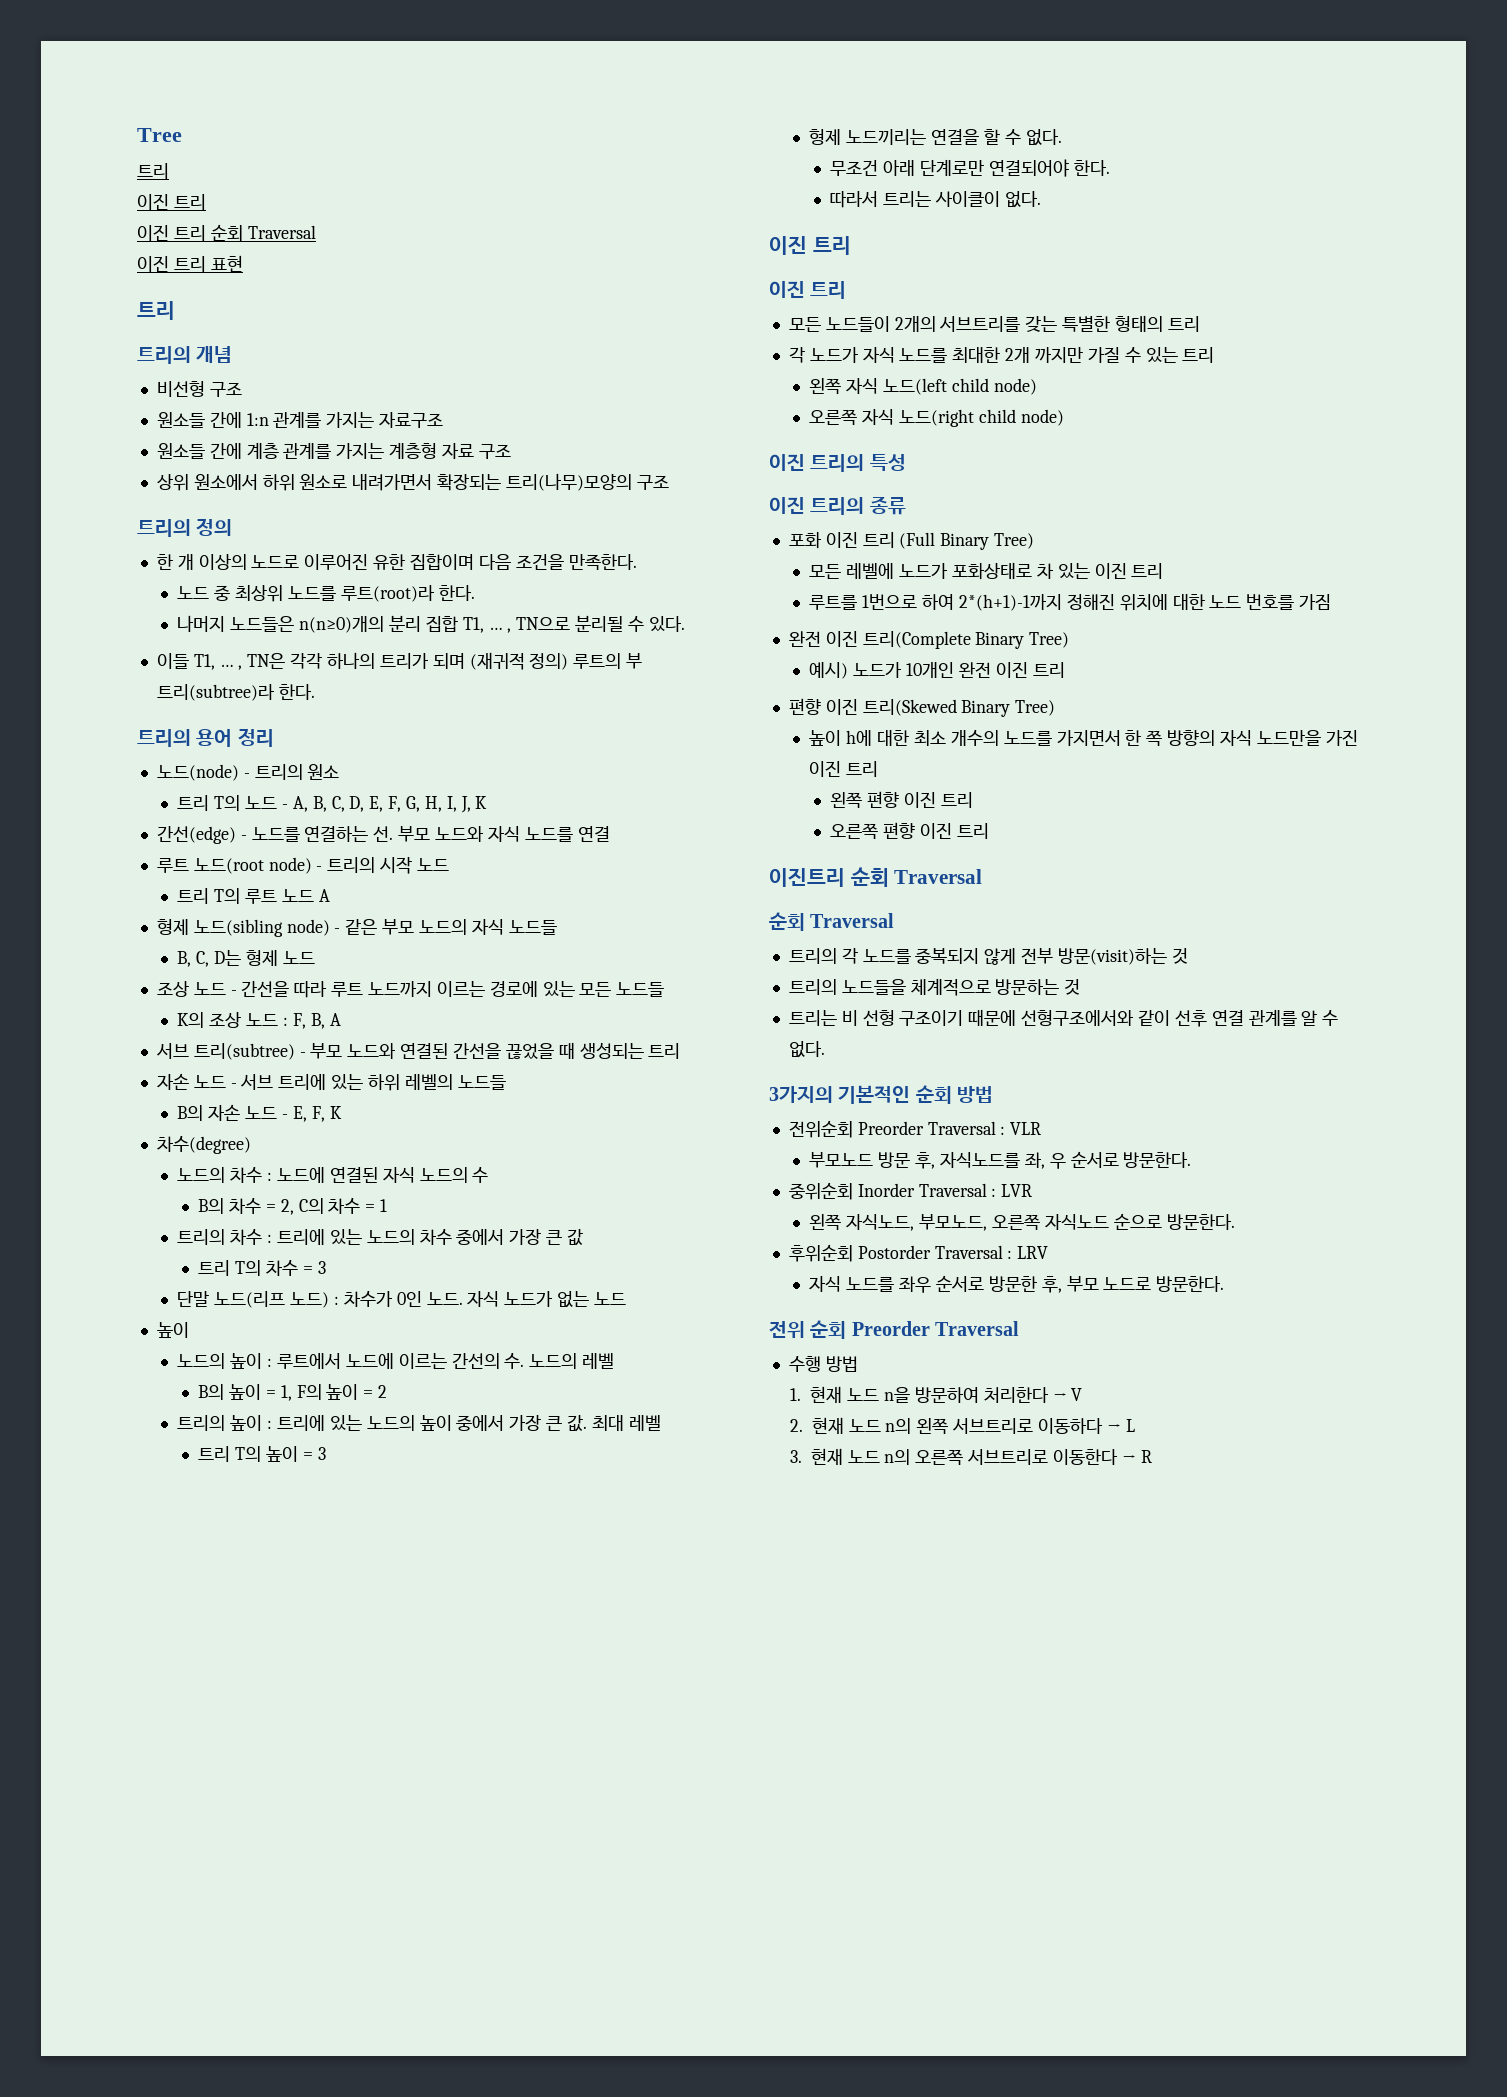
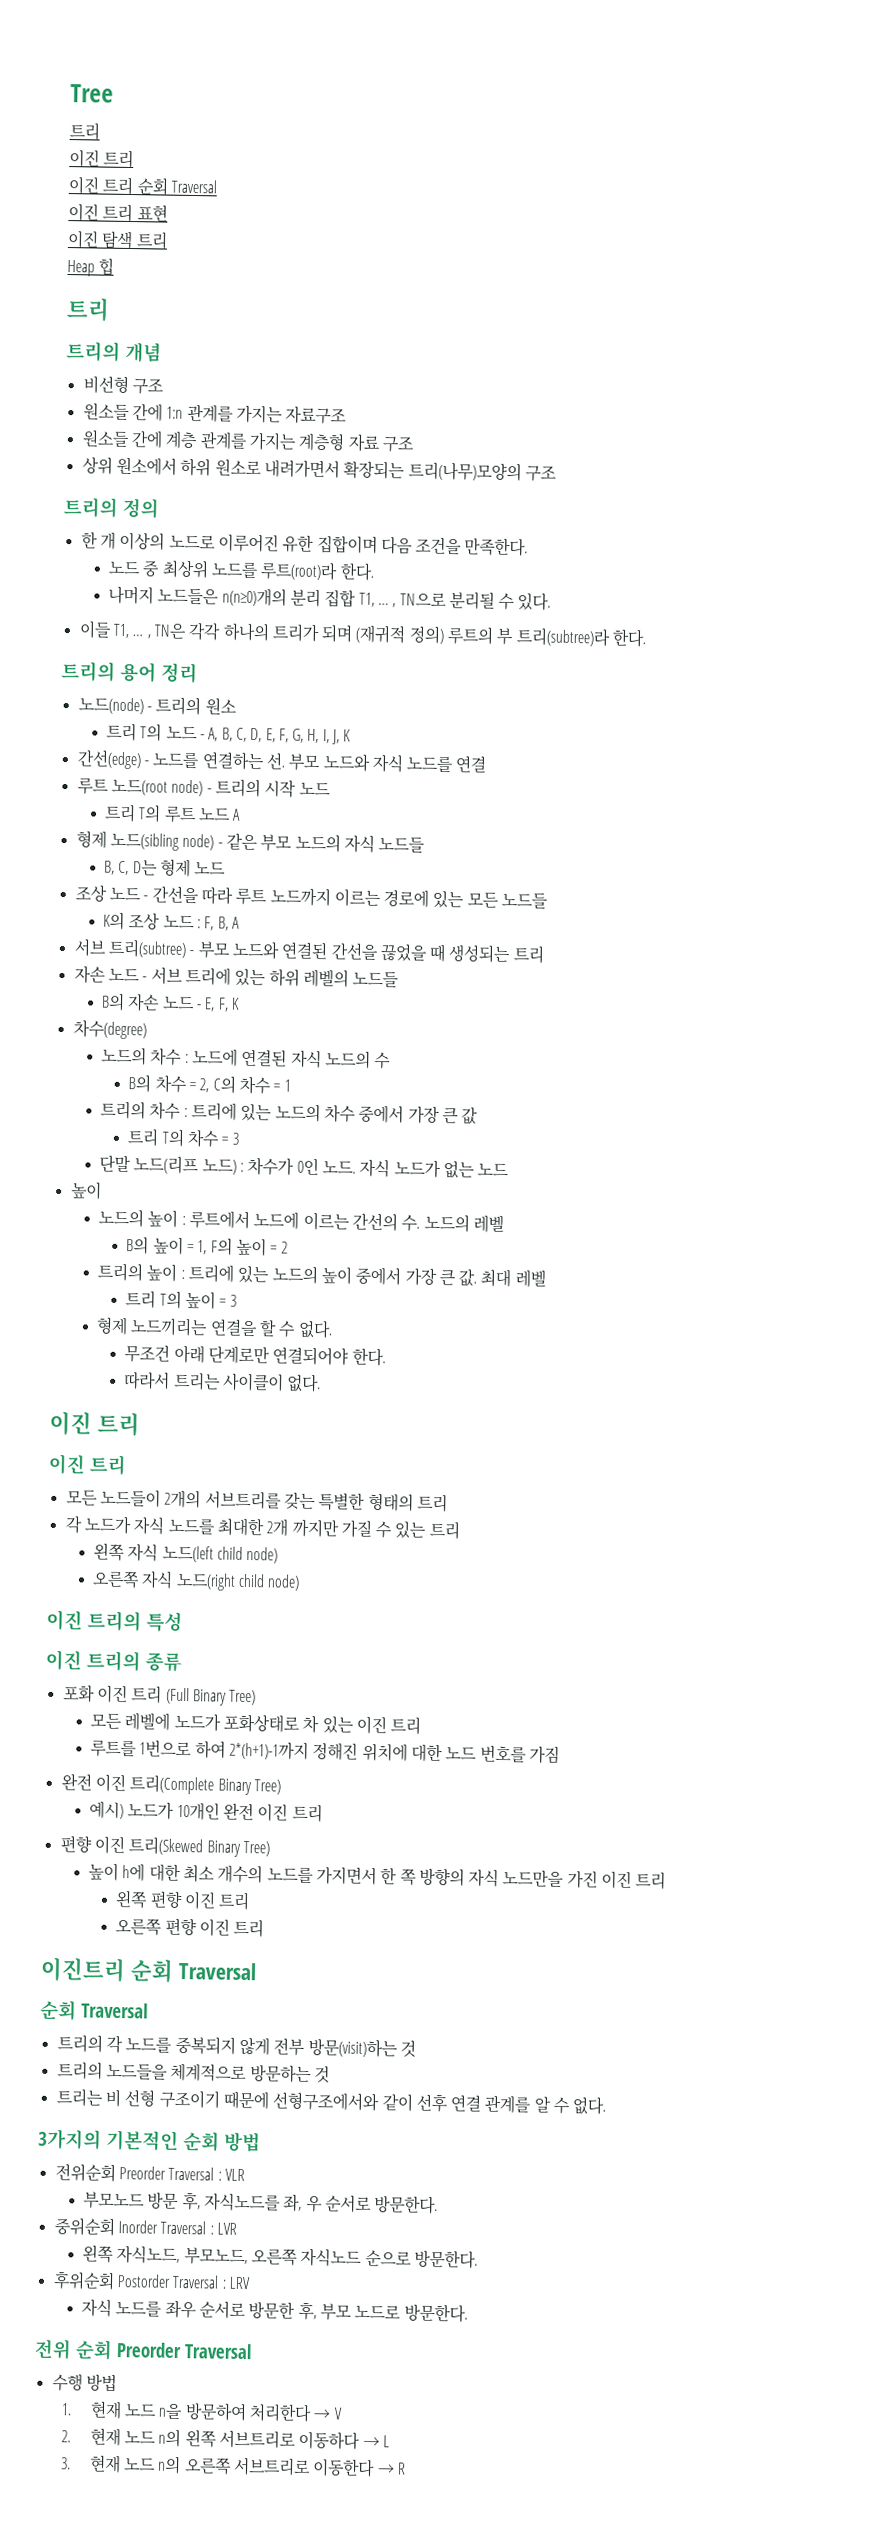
+ 이진 탐색 트리
+ Heap 힙

